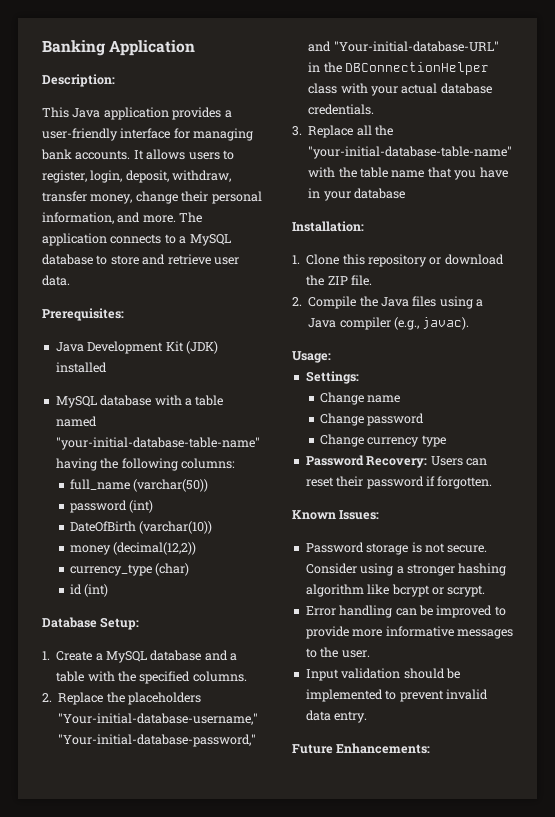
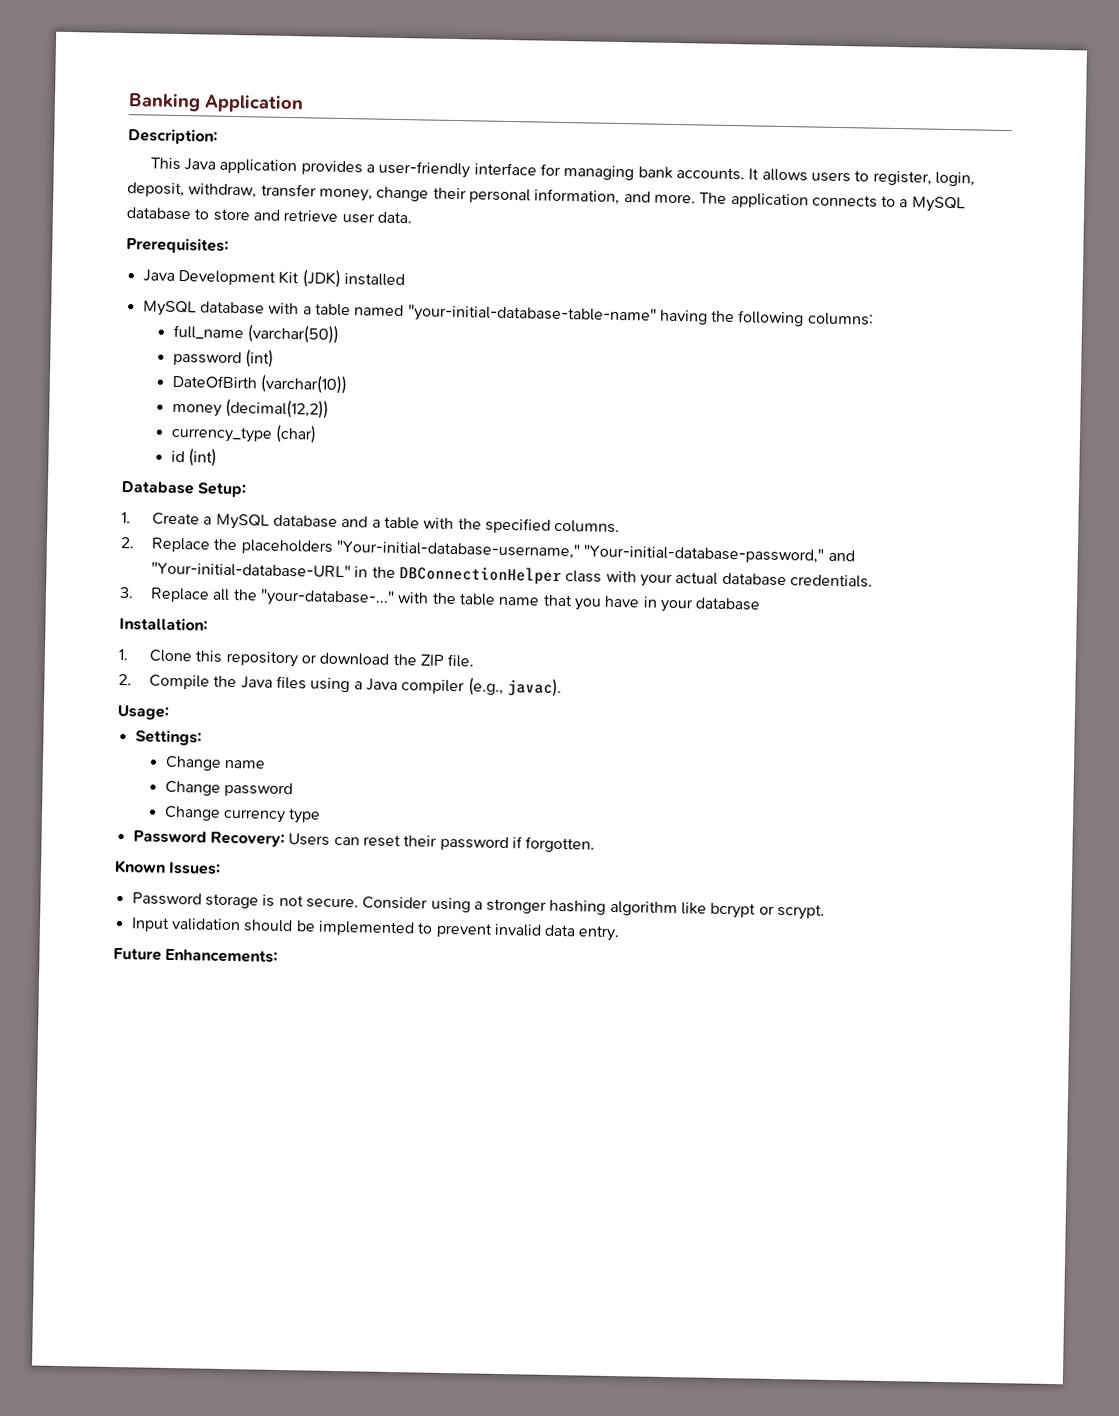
- 3. Replace all the "your-initial-database-table-name" with the table name that you have in your database
+ 3. Replace all the "your-database-..." with the table name that you have in your database
- Error handling can be improved to provide more informative messages to the user.

